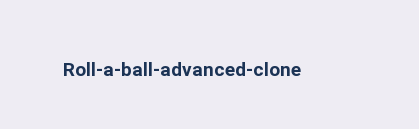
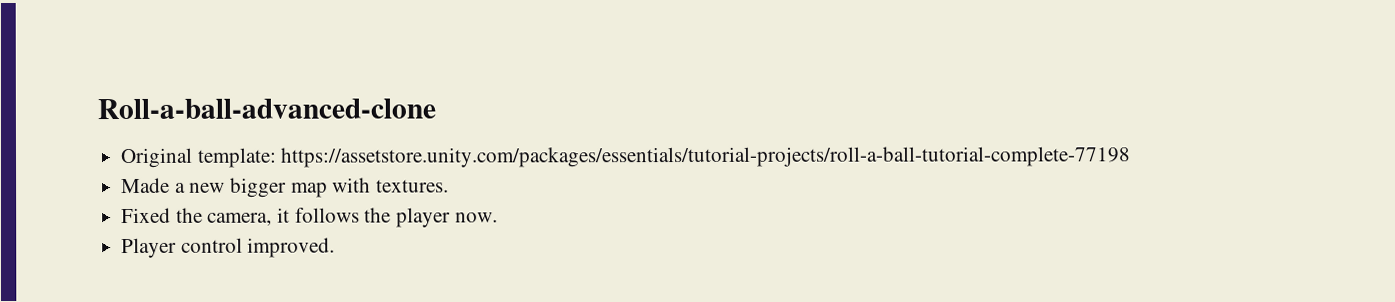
+ Original template: https://assetstore.unity.com/packages/essentials/tutorial-projects/roll-a-ball-tutorial-complete-77198
+ Made a new bigger map with textures.
+ Fixed the camera, it follows the player now.
+ Player control improved.

